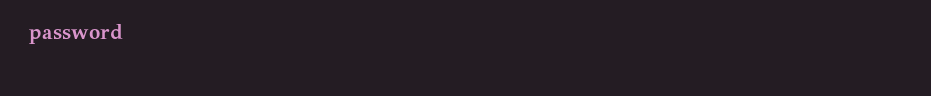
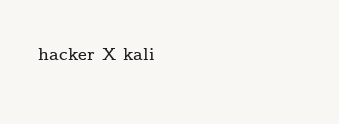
- password
+ hacker X kali

